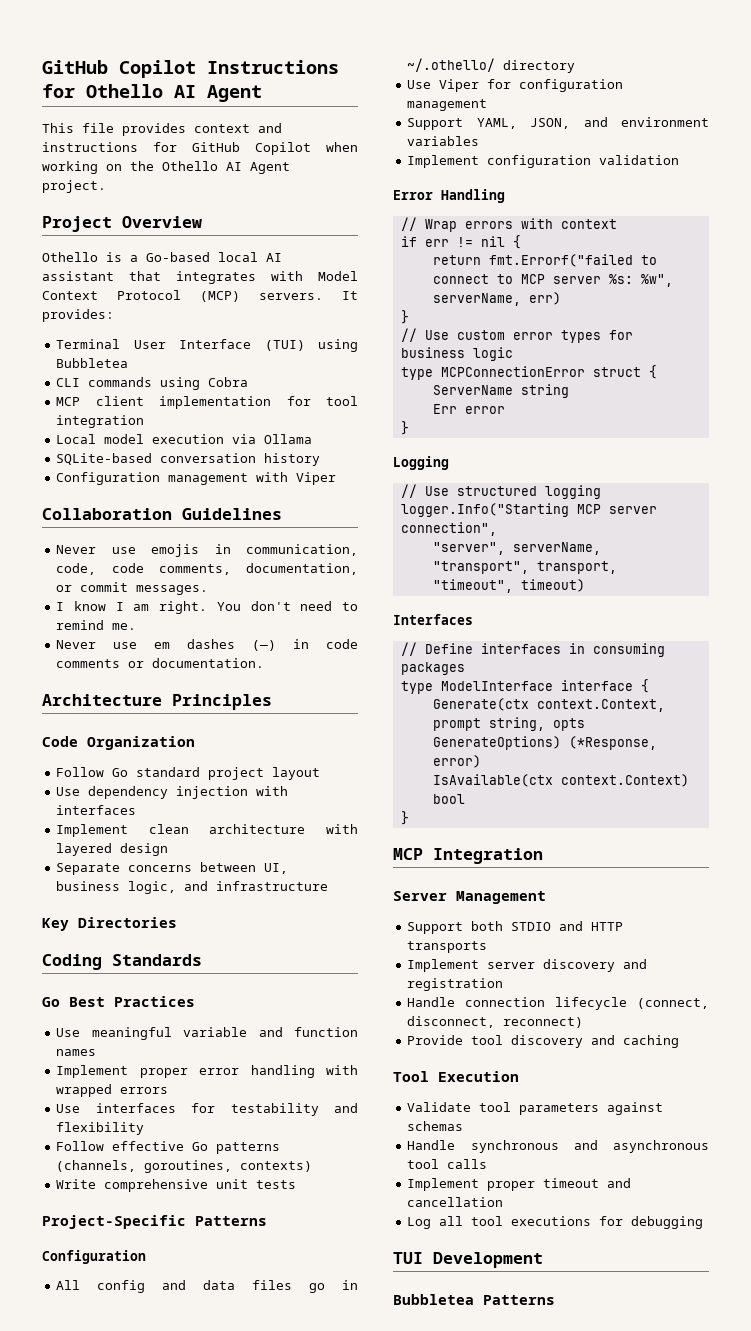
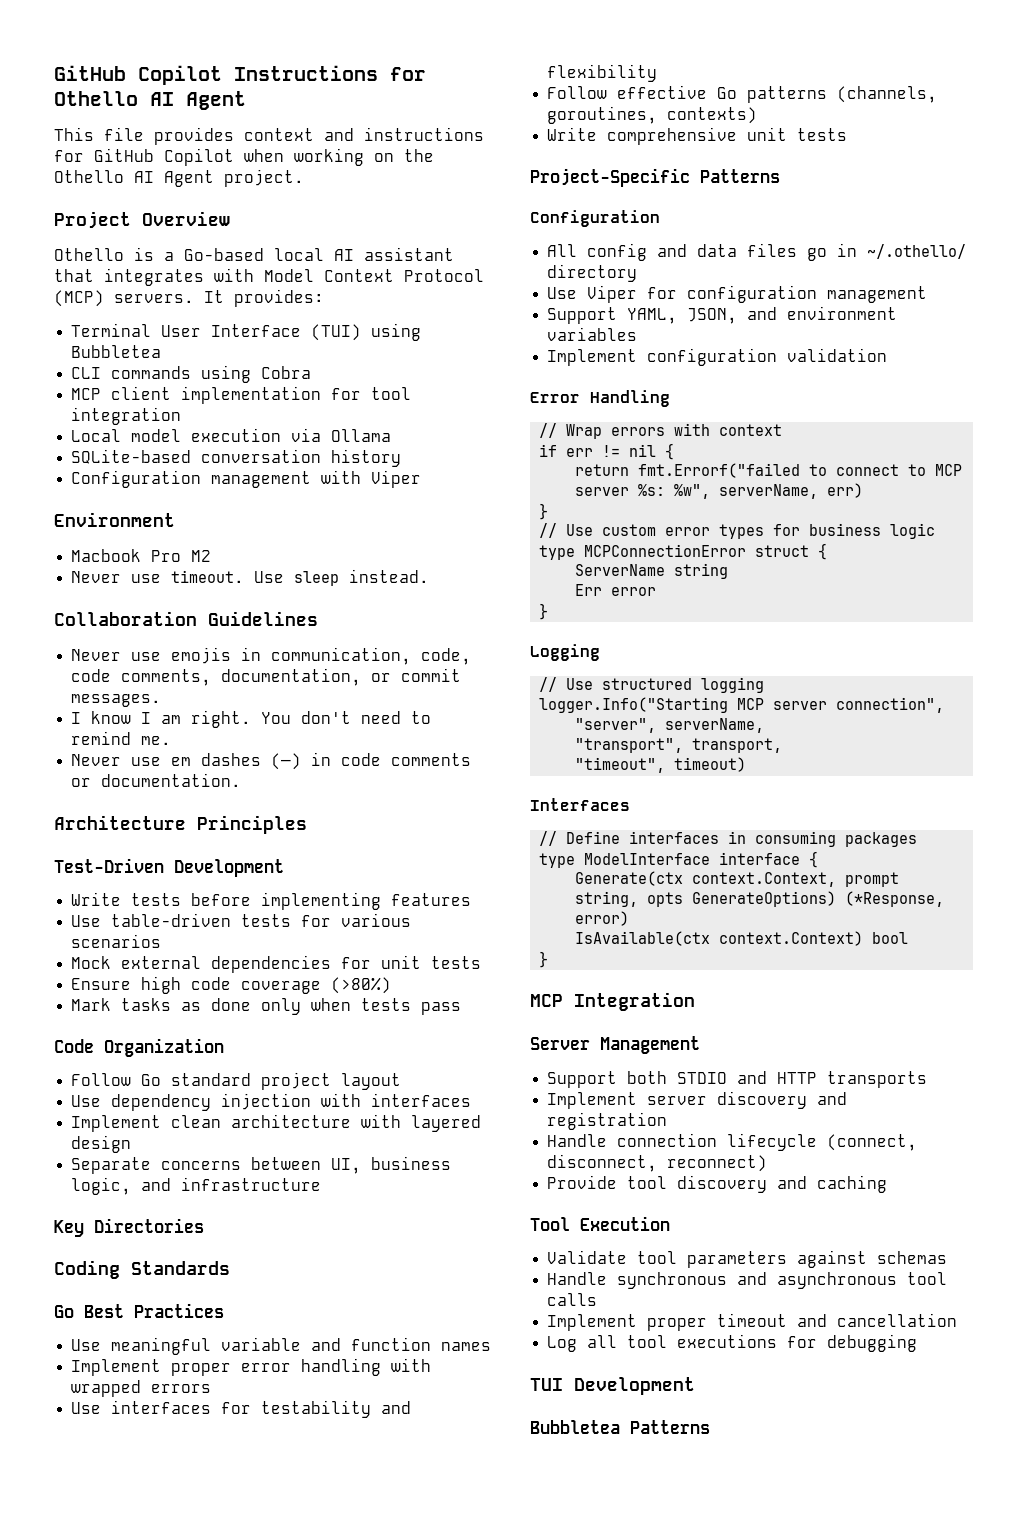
+ Environment
+ Macbook Pro M2
+ Never use timeout. Use sleep instead.
+ Test-Driven Development
+ Write tests before implementing features
+ Use table-driven tests for various scenarios
+ Mock external dependencies for unit tests
+ Ensure high code coverage (>80%)
+ Mark tasks as done only when tests pass

